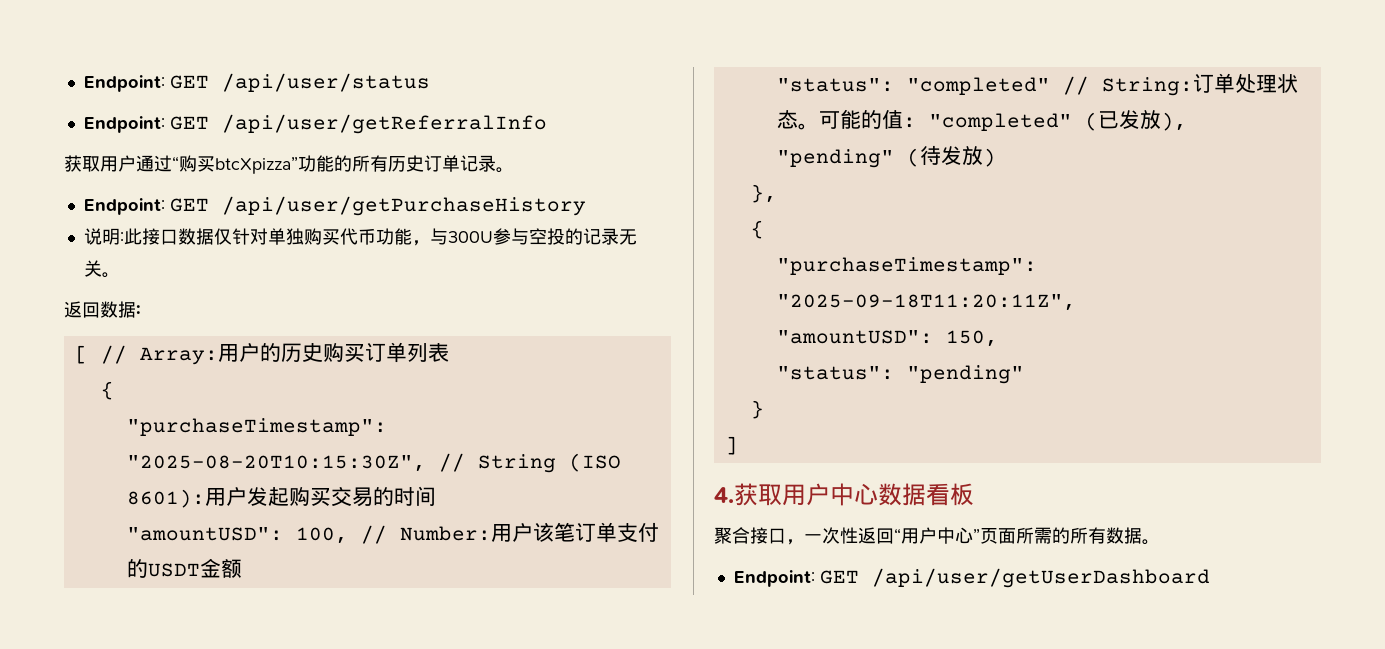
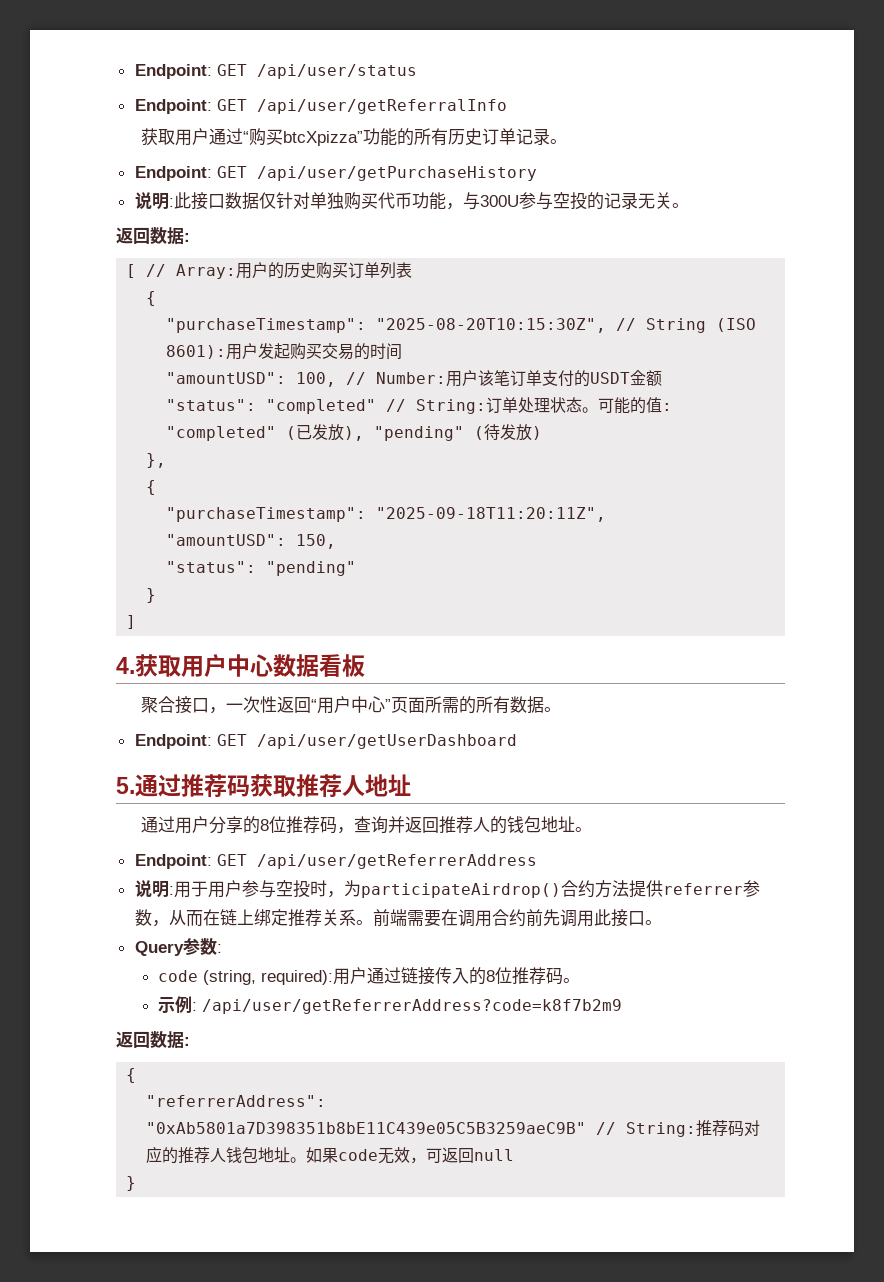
+ 5.通过推荐码获取推荐人地址
+ 通过用户分享的8位推荐码，查询并返回推荐人的钱包地址。
+ Endpoint: GET /api/user/getReferrerAddress
+ 说明:用于用户参与空投时，为participateAirdrop()合约方法提供referrer参数，从而在链上绑定推荐关系。前端需要在调用合约前先调用此接口。
+ Query参数:
+ code (string, required):用户通过链接传入的8位推荐码。
+ 示例: /api/user/getReferrerAddress?code=k8f7b2m9
+ 返回数据:
+ {
+ "referrerAddress": "0xAb5801a7D398351b8bE11C439e05C5B3259aeC9B" // String:推荐码对应的推荐人钱包地址。如果code无效，可返回null
+ }

